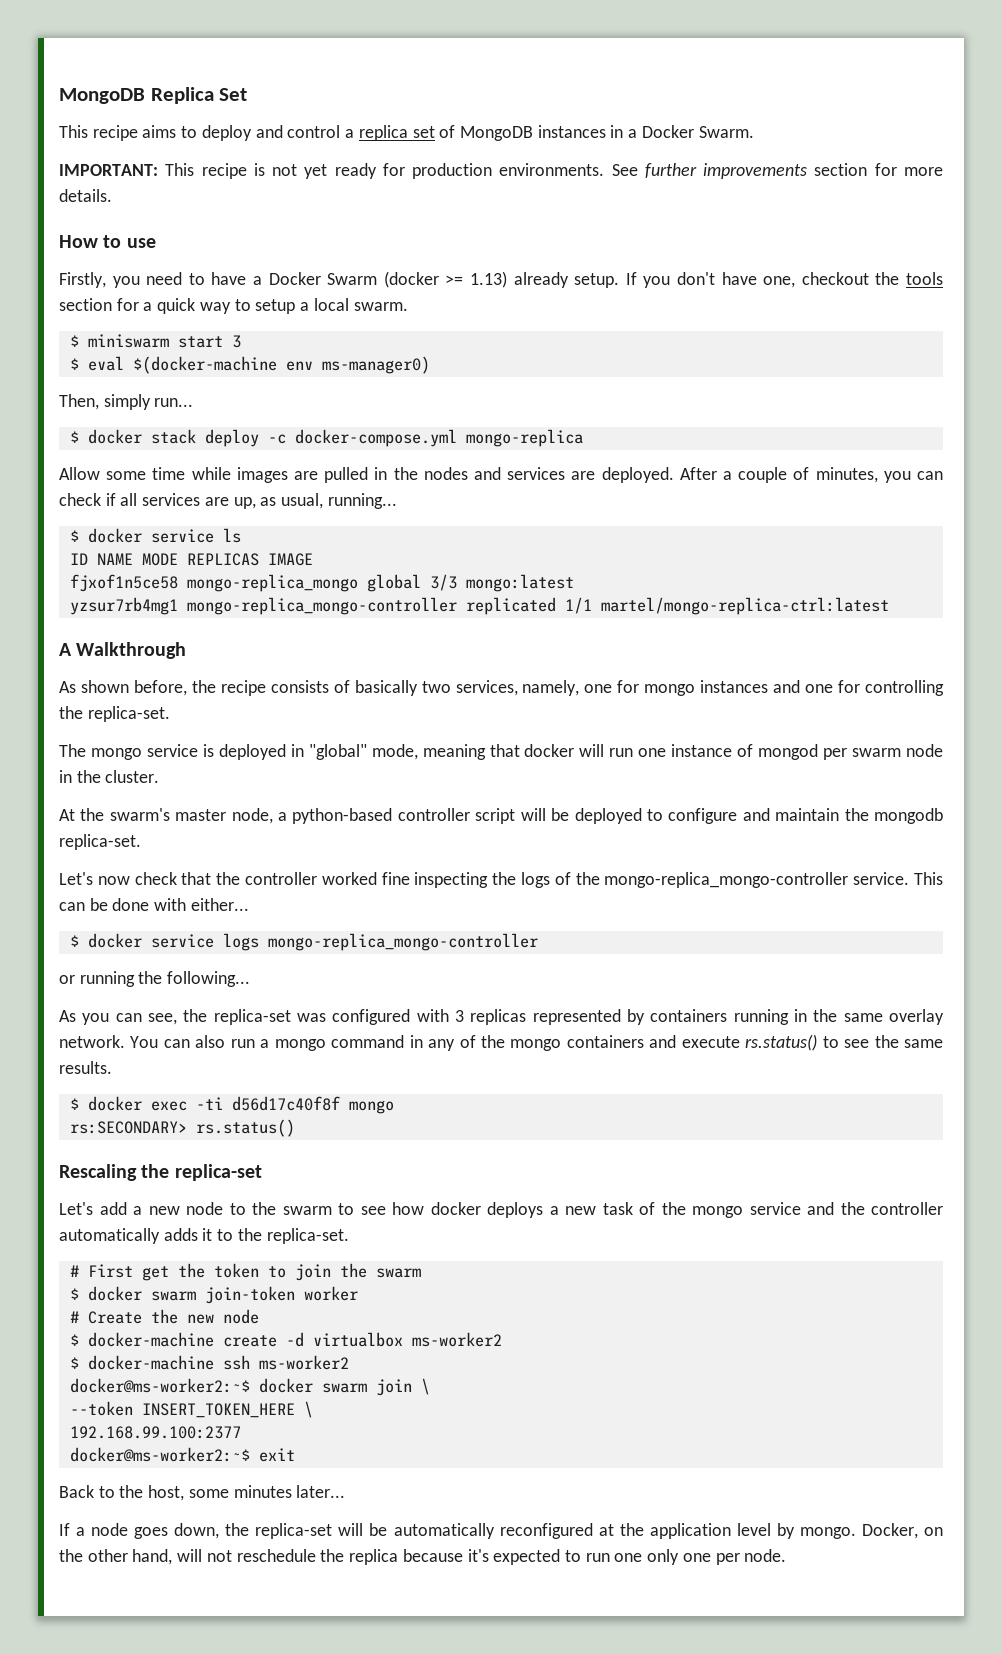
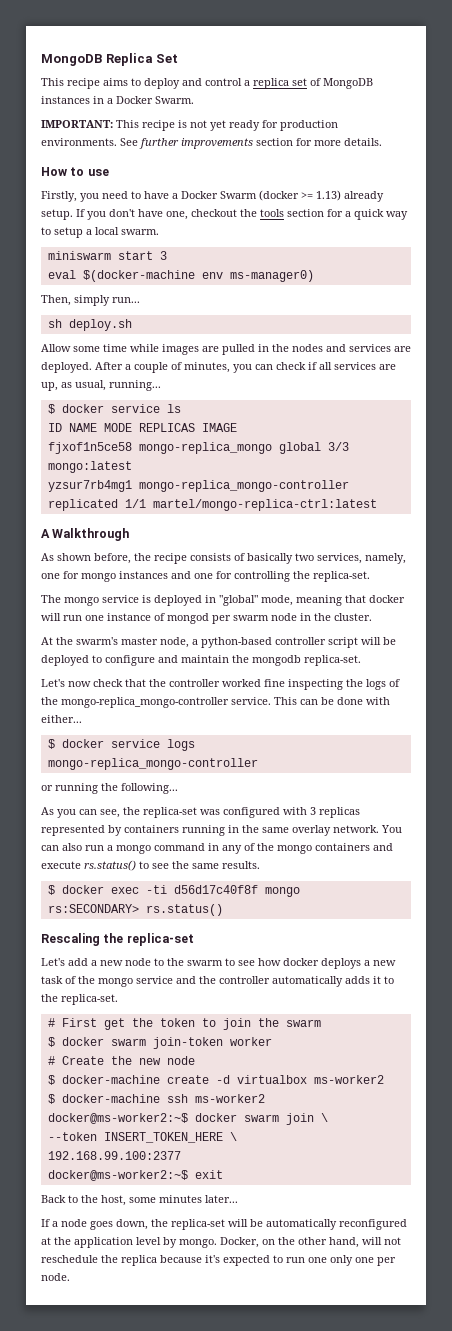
- $ miniswarm start 3
+ miniswarm start 3
- $ eval $(docker-machine env ms-manager0)
+ eval $(docker-machine env ms-manager0)
- $ docker stack deploy -c docker-compose.yml mongo-replica
+ sh deploy.sh

